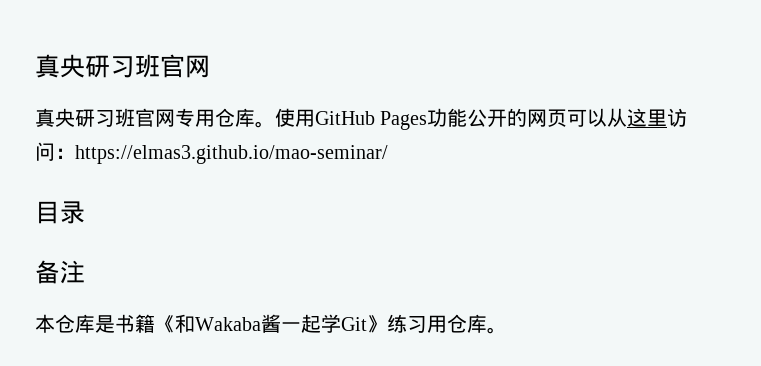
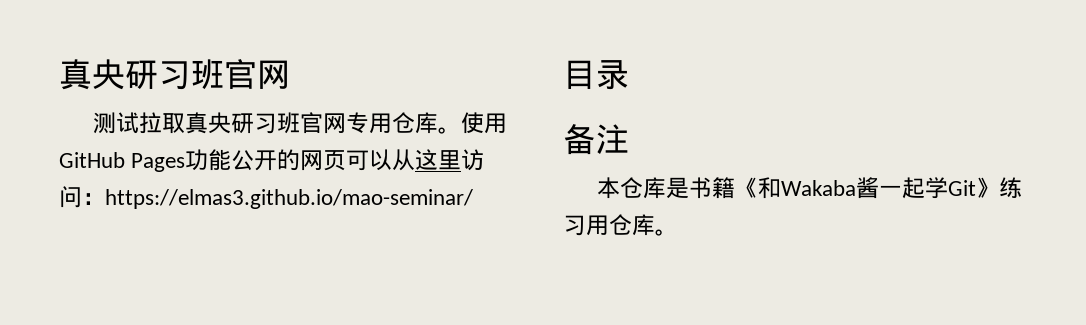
- 真央研习班官网专用仓库。
+ 测试拉取真央研习班官网专用仓库。

